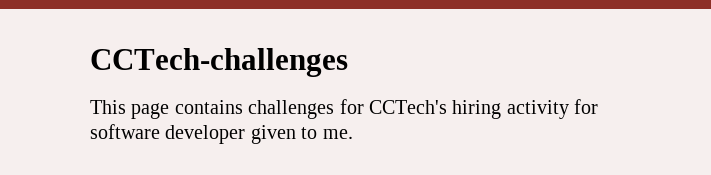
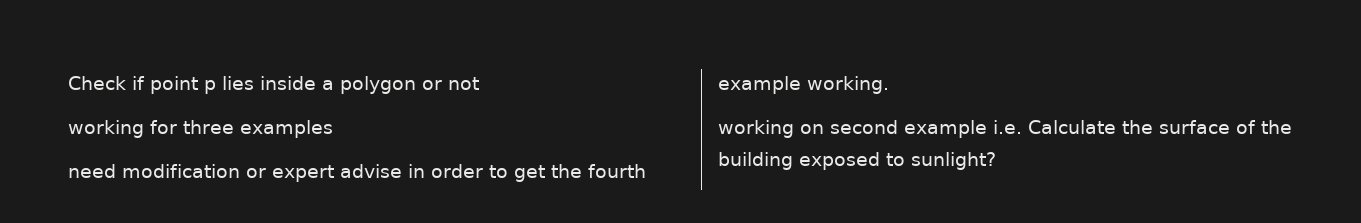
- CCTech-challenges
- This page contains challenges for CCTech's hiring activity for software developer given to me.
+ Check if point p lies inside a polygon or not
+ working for three examples
+ need modification or expert advise in order to get the fourth example working.
+ working on second example i.e. Calculate the surface of the building exposed to sunlight?

